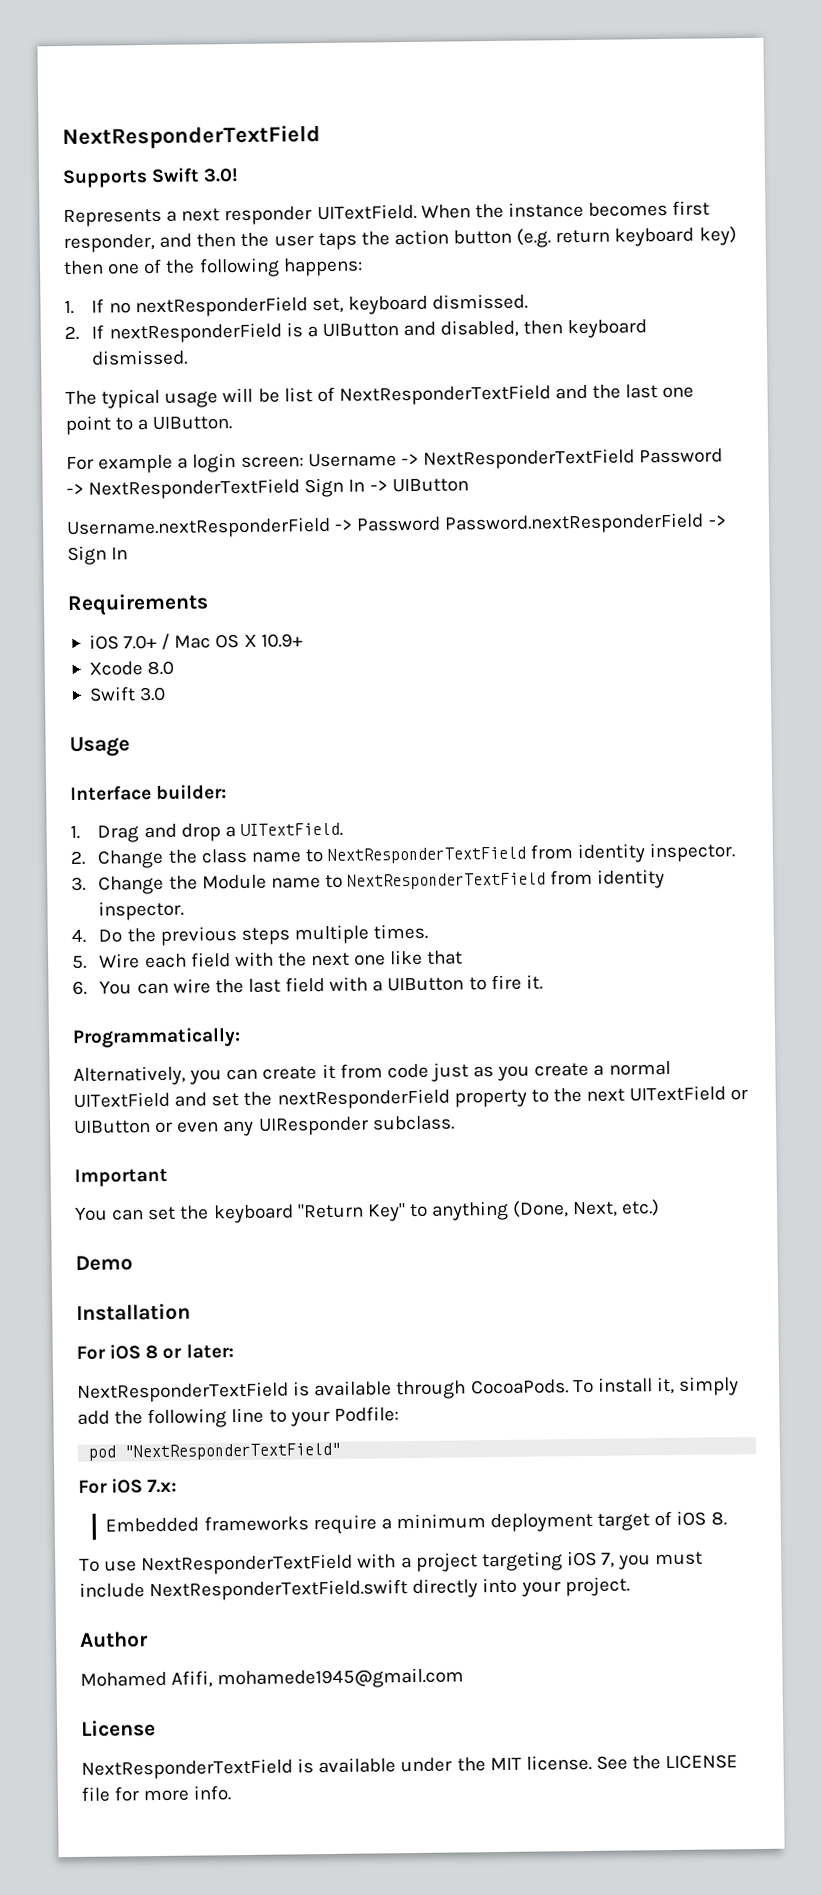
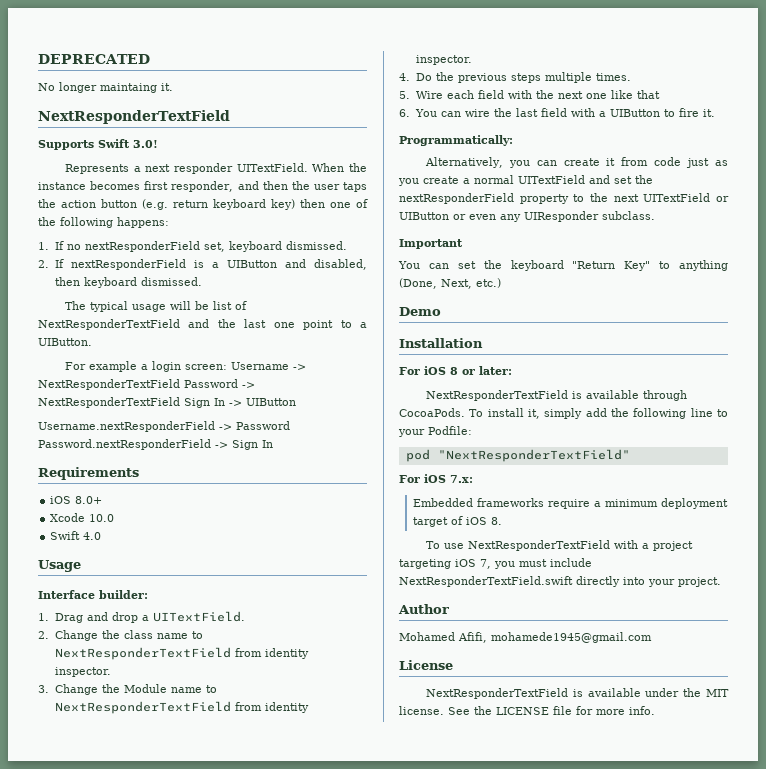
+ DEPRECATED
+ No longer maintaing it.
- iOS 7.0+ / Mac OS X 10.9+
+ iOS 8.0+
- Xcode 8.0
- Swift 3.0
+ Xcode 10.0
+ Swift 4.0

